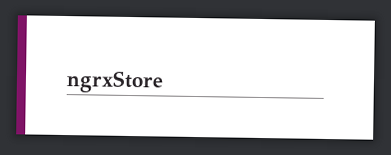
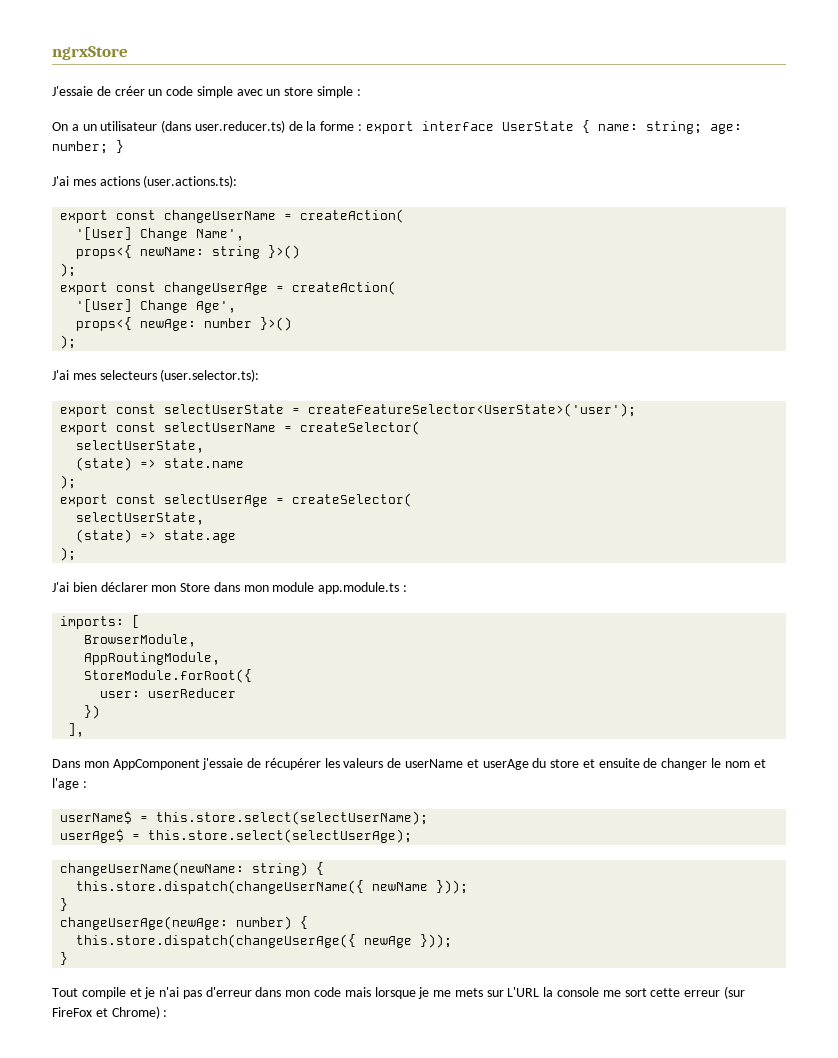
+ J'essaie de créer un code simple avec un store simple :
+ On a un utilisateur (dans user.reducer.ts) de la forme : export interface UserState { name: string; age: number; }
+ J'ai mes actions (user.actions.ts):
+ export const changeUserName = createAction(
+ '[User] Change Name',
+ props<{ newName: string }>()
+ );
+ export const changeUserAge = createAction(
+ '[User] Change Age',
+ props<{ newAge: number }>()
+ );
+ J'ai mes selecteurs (user.selector.ts):
+ export const selectUserState = createFeatureSelector<UserState>('user');
+ export const selectUserName = createSelector(
+ selectUserState,
+ (state) => state.name
+ );
+ export const selectUserAge = createSelector(
+ selectUserState,
+ (state) => state.age
+ );
+ J'ai bien déclarer mon Store dans mon module app.module.ts :
+ imports: [
+ BrowserModule,
+ AppRoutingModule,
+ StoreModule.forRoot({
+ user: userReducer
+ })
+ ],
+ Dans mon AppComponent j'essaie de récupérer les valeurs de userName et userAge du store et ensuite de changer le nom et l'age :
+ userName$ = this.store.select(selectUserName);
+ userAge$ = this.store.select(selectUserAge);
+ changeUserName(newName: string) {
+ this.store.dispatch(changeUserName({ newName }));
+ }
+ changeUserAge(newAge: number) {
+ this.store.dispatch(changeUserAge({ newAge }));
+ }
+ Tout compile et je n'ai pas d'erreur dans mon code mais lorsque je me mets sur L'URL la console me sort cette erreur (sur FireFox et Chrome) :

